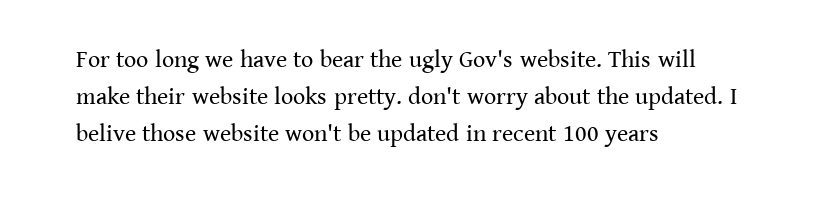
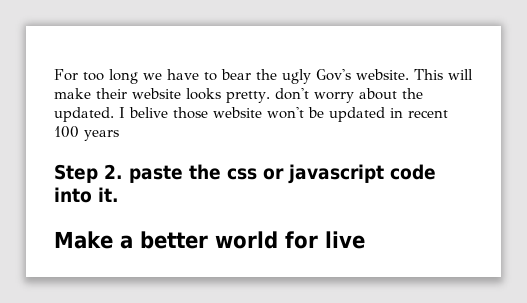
+ Step 2. paste the css or javascript code into it.
+ Make a better world for live

